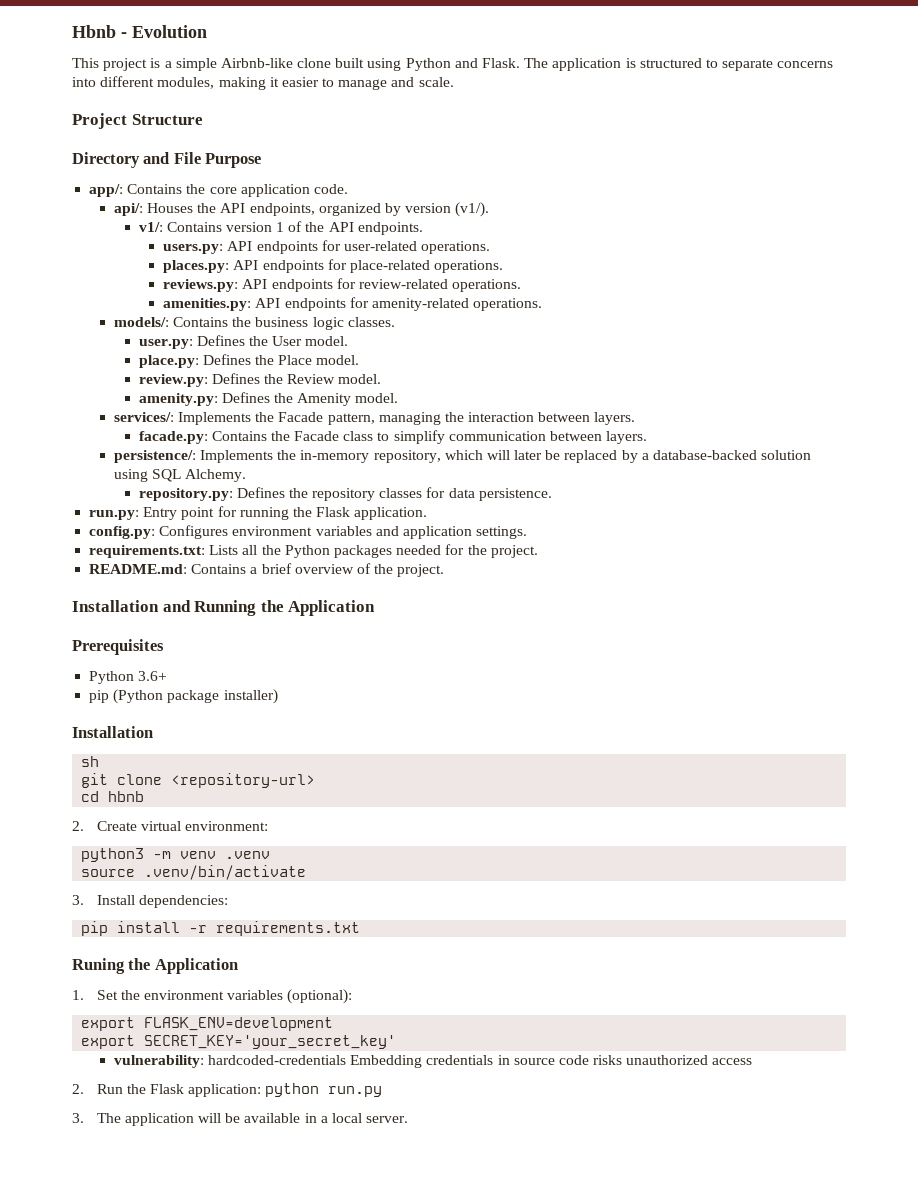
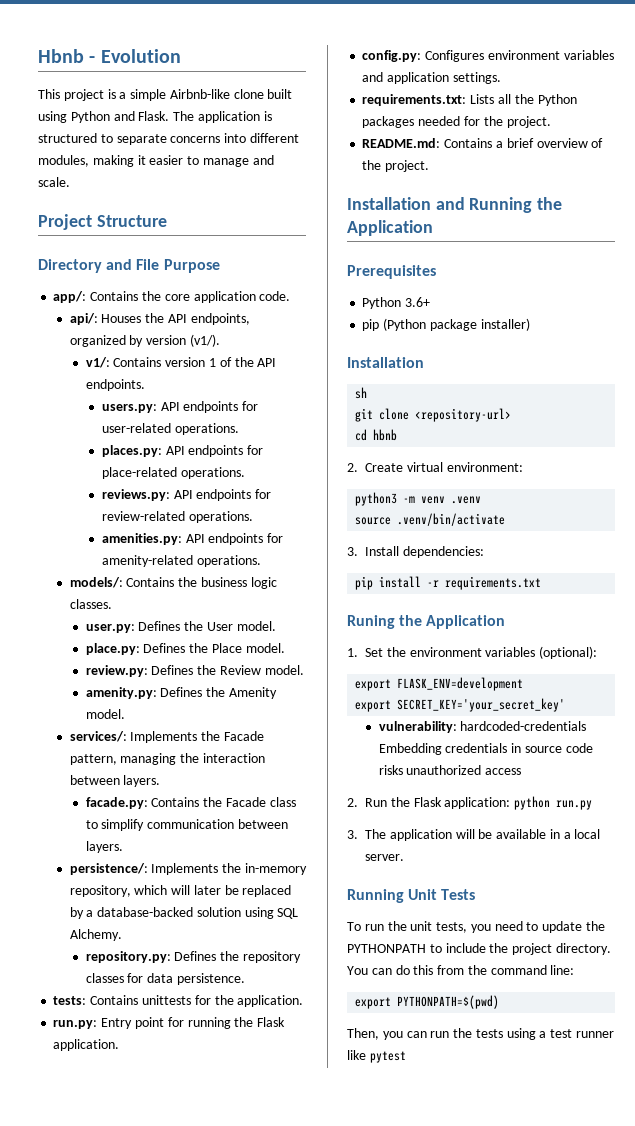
+ tests: Contains unittests for the application.
+ Running Unit Tests
+ To run the unit tests, you need to update the PYTHONPATH to include the project directory. You can do this from the command line:
+ export PYTHONPATH=$(pwd)
+ Then, you can run the tests using a test runner like pytest

